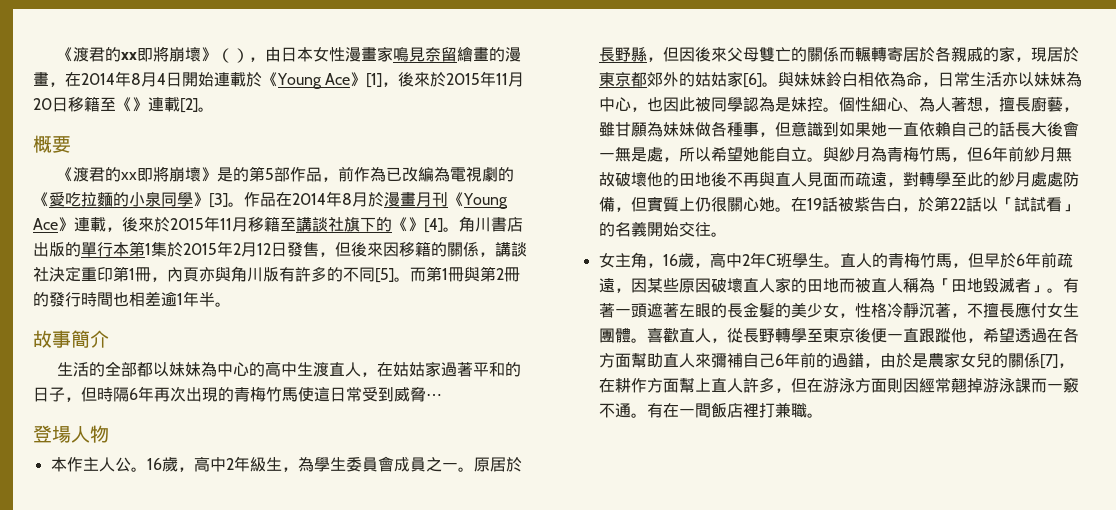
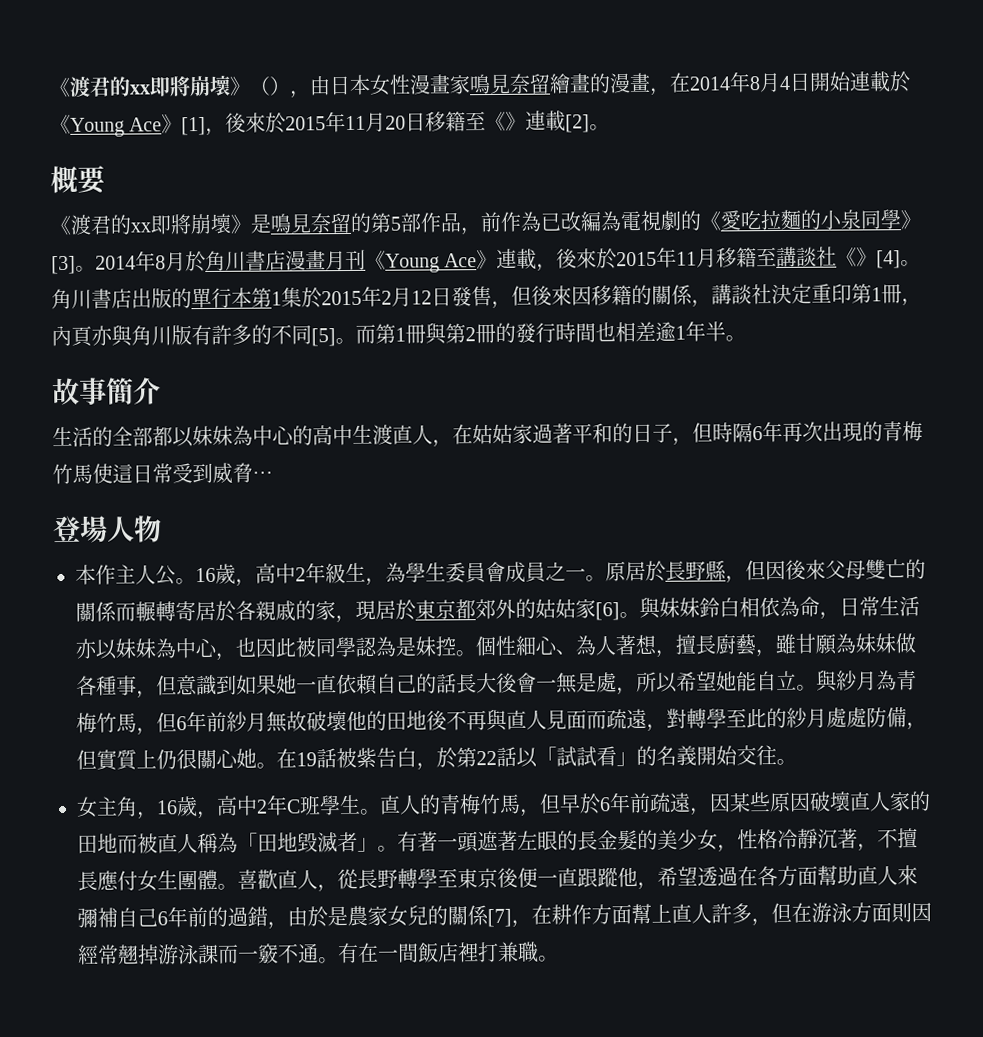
- 《渡君的xx即將崩壞》是的第5部作品，前作為已改編為電視劇的《愛吃拉麵的小泉同學》[3]。
+ 《渡君的xx即將崩壞》是鳴見奈留的第5部作品，前作為已改編為電視劇的《愛吃拉麵的小泉同學》[3]。
- 作品在2014年8月於漫畫月刊《Young Ace》連載，後來於2015年11月移籍至講談社旗下的《》[4]。
+ 2014年8月於角川書店漫畫月刊《Young Ace》連載，後來於2015年11月移籍至講談社《》[4]。

